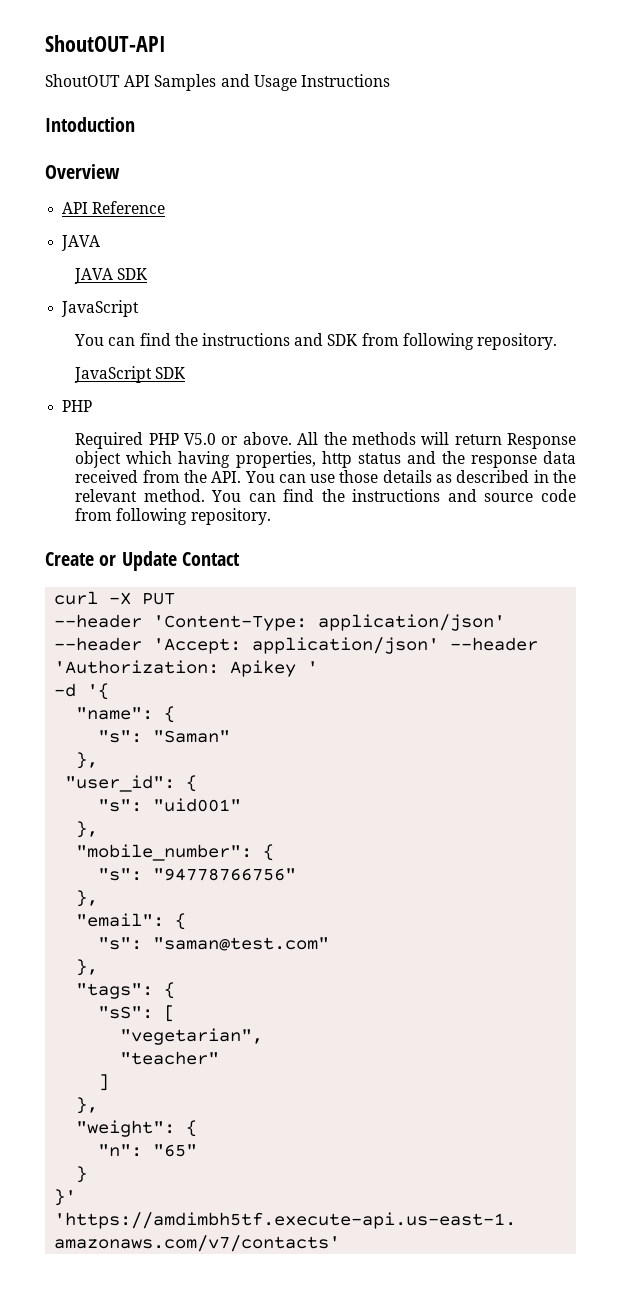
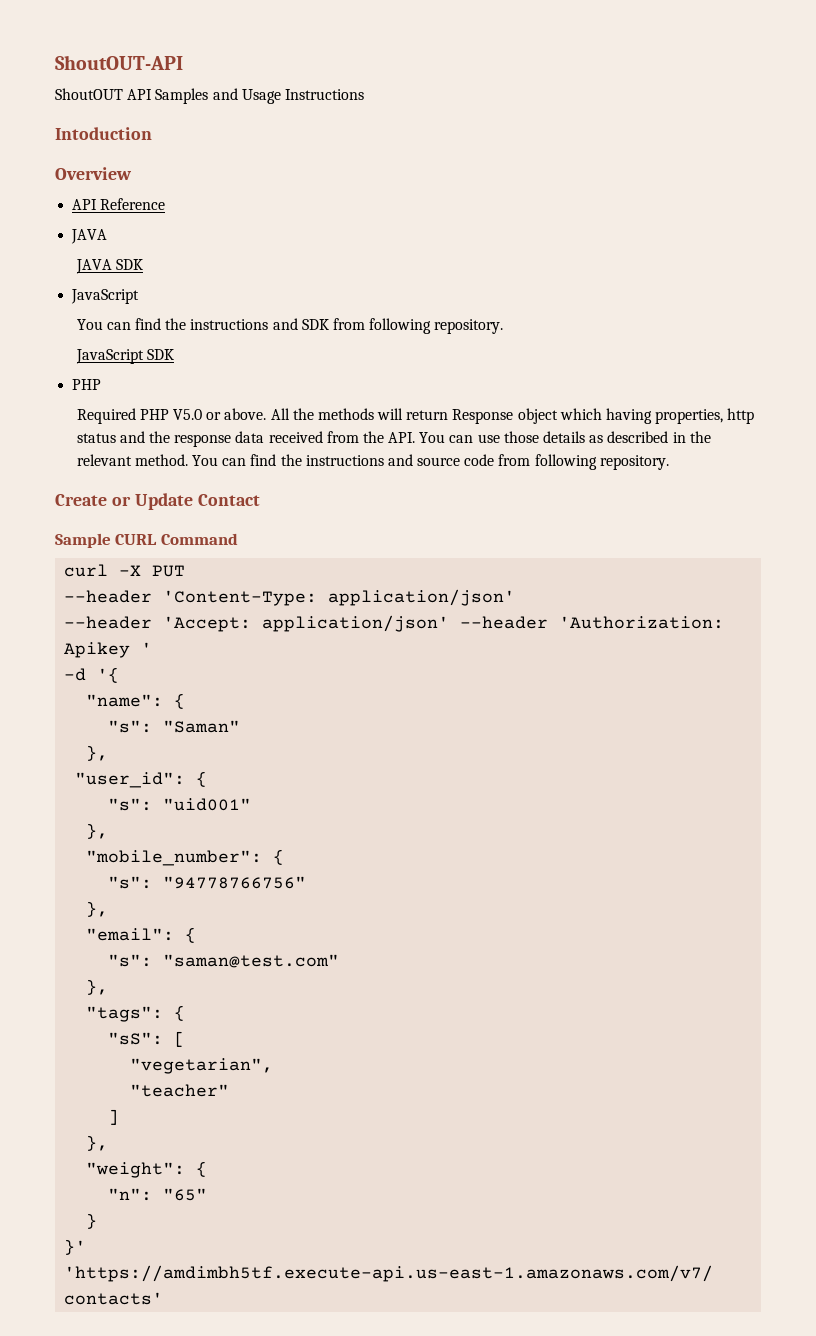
+ Sample CURL Command

